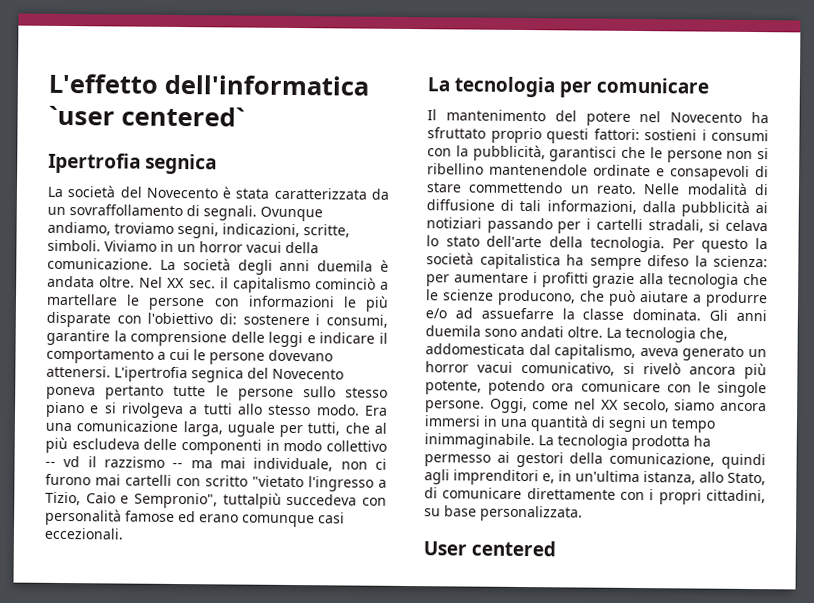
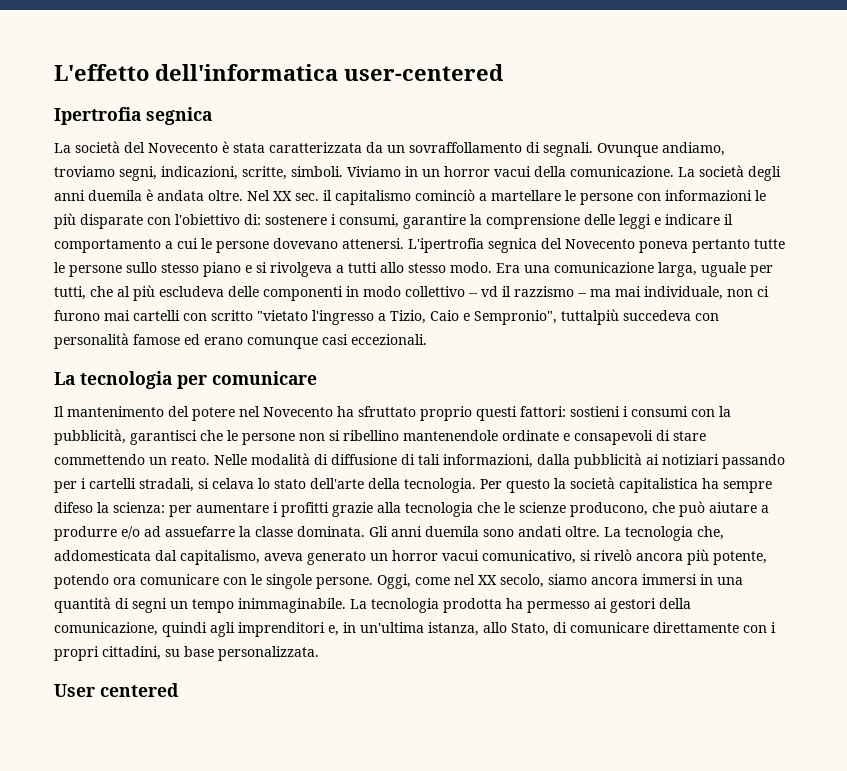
- L'effetto dell'informatica `user centered`
+ L'effetto dell'informatica user-centered

